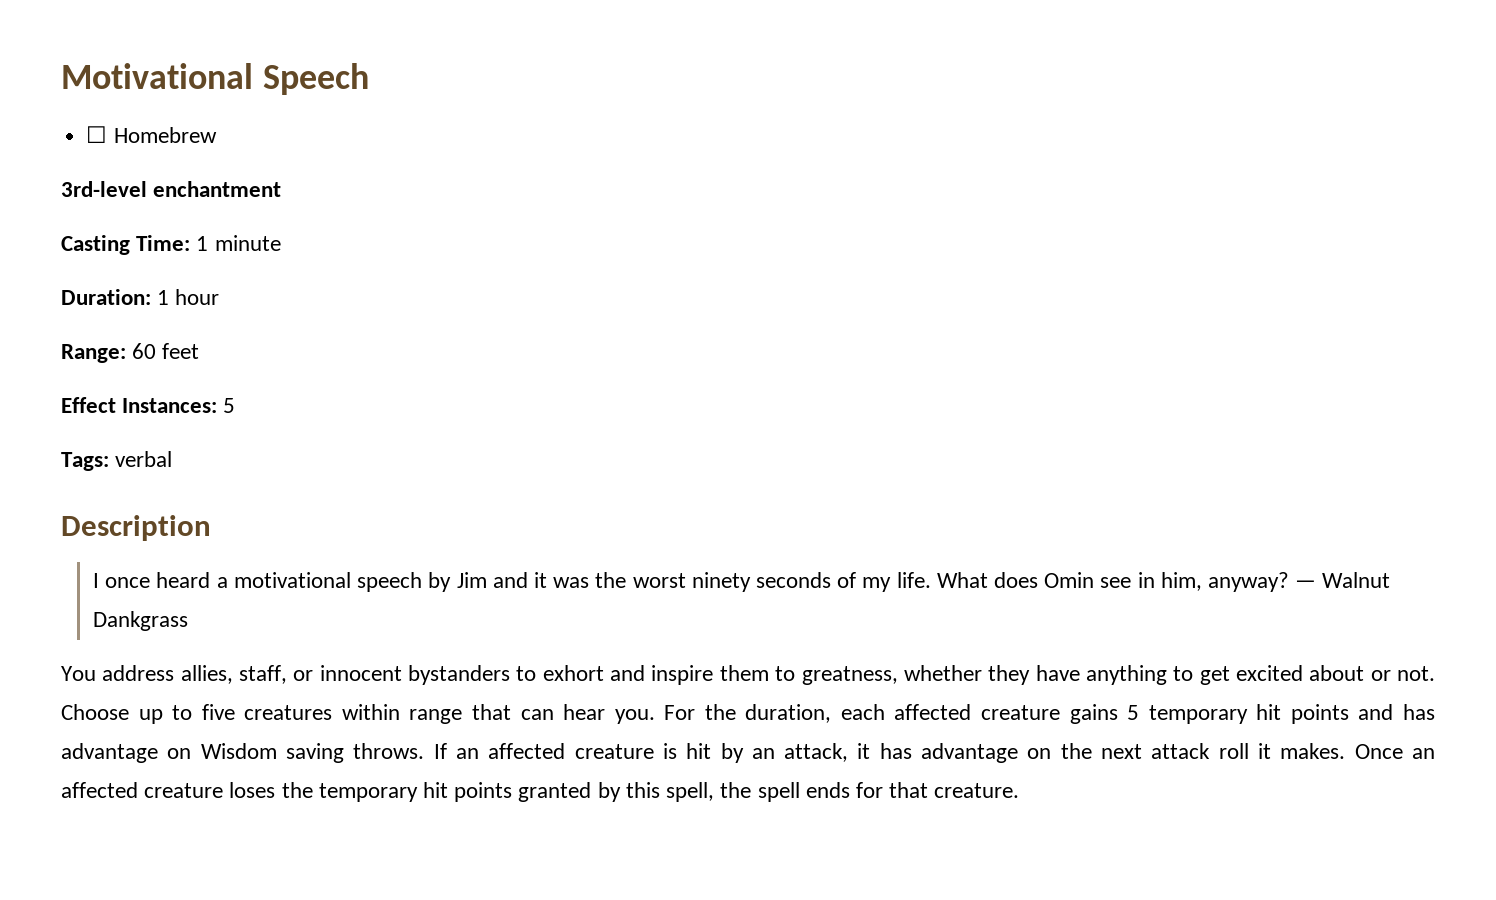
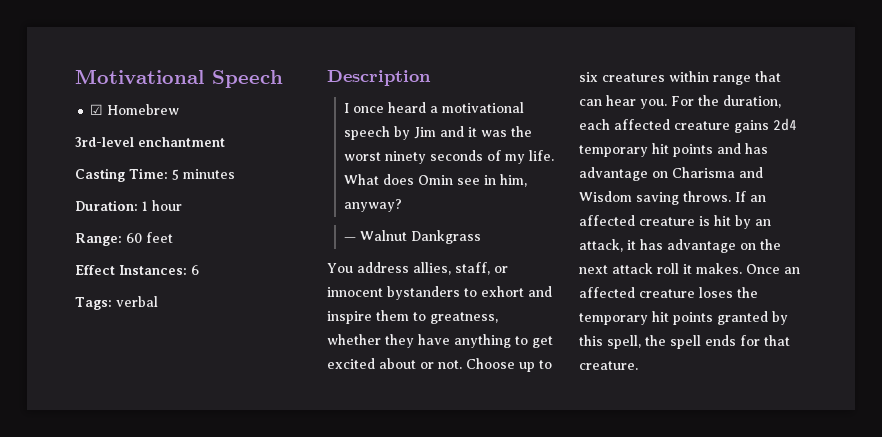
- ☐ Homebrew
+ ☑ Homebrew
- Casting Time: 1 minute
+ Casting Time: 5 minutes
- Effect Instances: 5
+ Effect Instances: 6
- What does Omin see in him, anyway? — Walnut Dankgrass
+ What does Omin see in him, anyway?
+ — Walnut Dankgrass
- Choose up to five creatures within range that can hear you.
+ Choose up to six creatures within range that can hear you.
- For the duration, each affected creature gains 5 temporary hit points and has advantage on Wisdom saving throws.
+ For the duration, each affected creature gains 2d4 temporary hit points and has advantage on Charisma and Wisdom saving throws.

